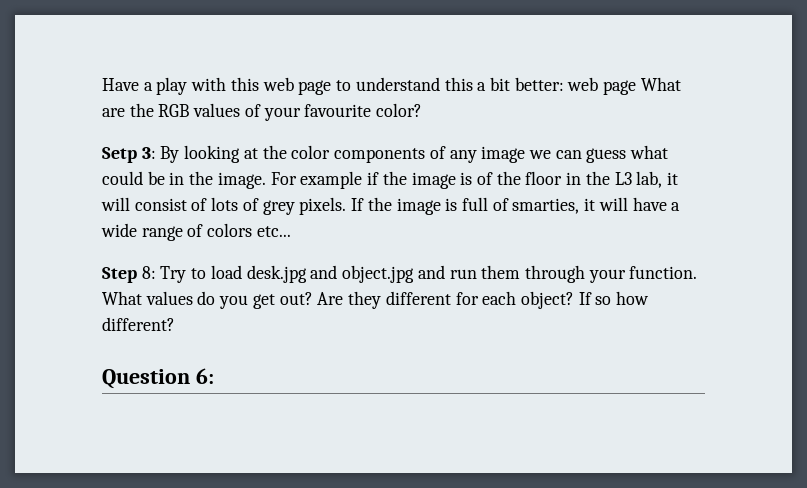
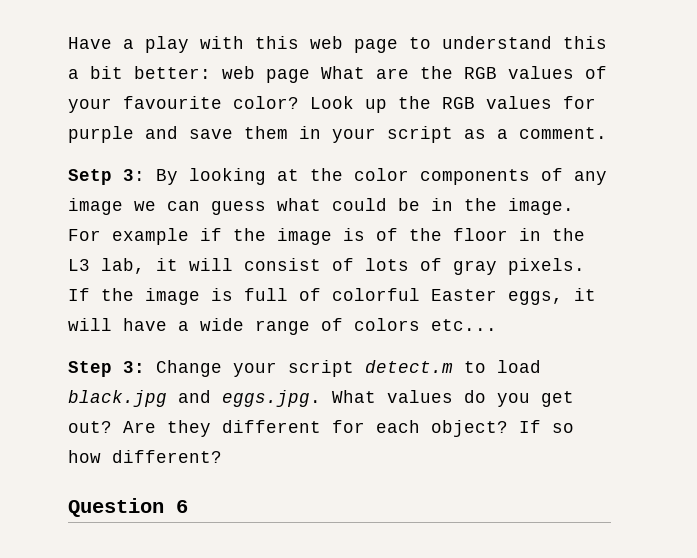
+ Look up the RGB values for purple and save them in your script as a comment.
- For example if the image is of the floor in the L3 lab, it will consist of lots of grey pixels.
+ For example if the image is of the floor in the L3 lab, it will consist of lots of gray pixels.
- If the image is full of smarties, it will have a wide range of colors etc...
+ If the image is full of colorful Easter eggs, it will have a wide range of colors etc...
- Step 8: Try to load desk.jpg and object.jpg and run them through your function. What values do you get out?
+ Step 3: Change your script detect.m to load black.jpg and eggs.jpg. What values do you get out?
- Question 6:
+ Question 6

